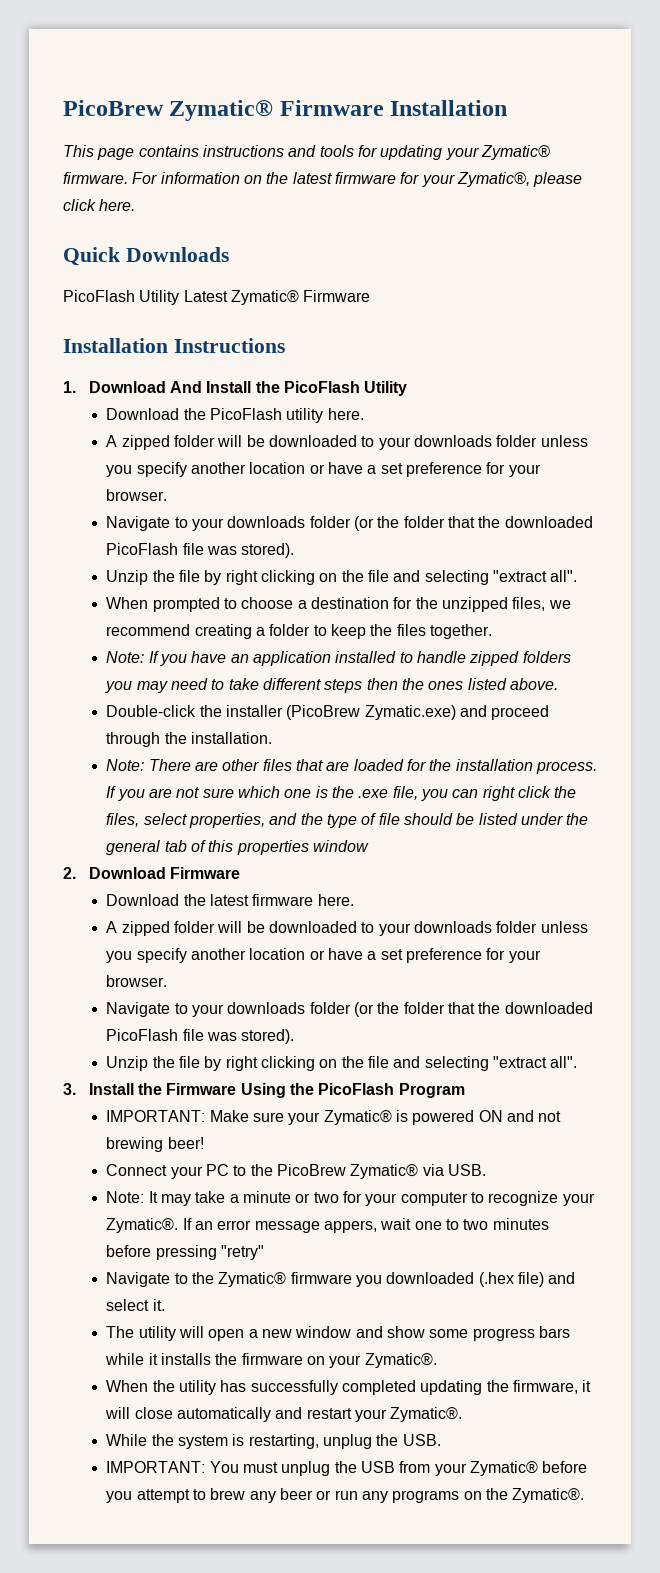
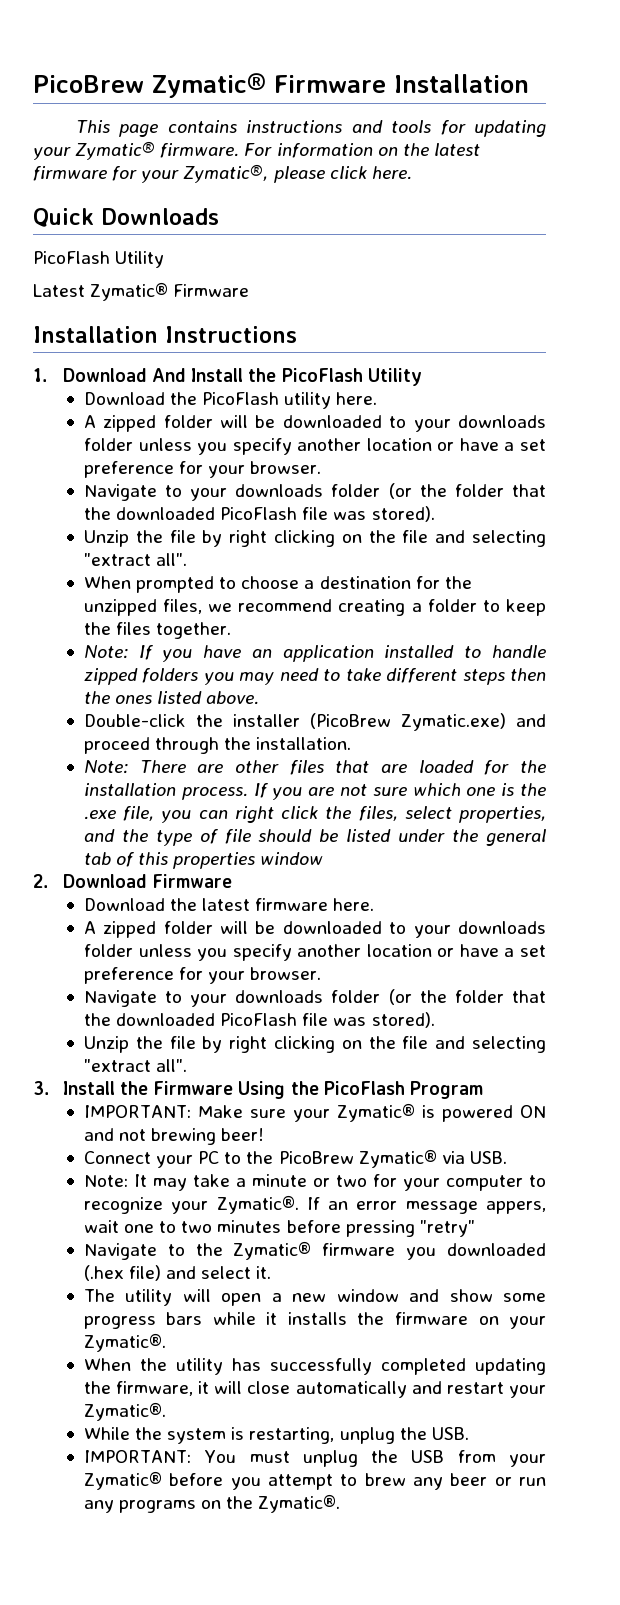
  Quick Downloads
- PicoFlash Utility Latest Zymatic® Firmware
+ PicoFlash Utility
+ Latest Zymatic® Firmware

